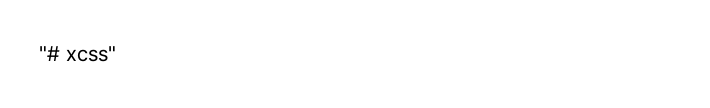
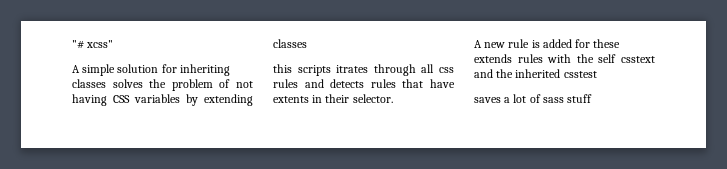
+ A simple solution for inheriting classes solves the problem of not having CSS variables by extending classes
+ this scripts itrates through all css rules and detects rules that have extents in their selector.
+ A new rule is added for these extends rules with the self csstext and the inherited csstest
+ saves a lot of sass stuff

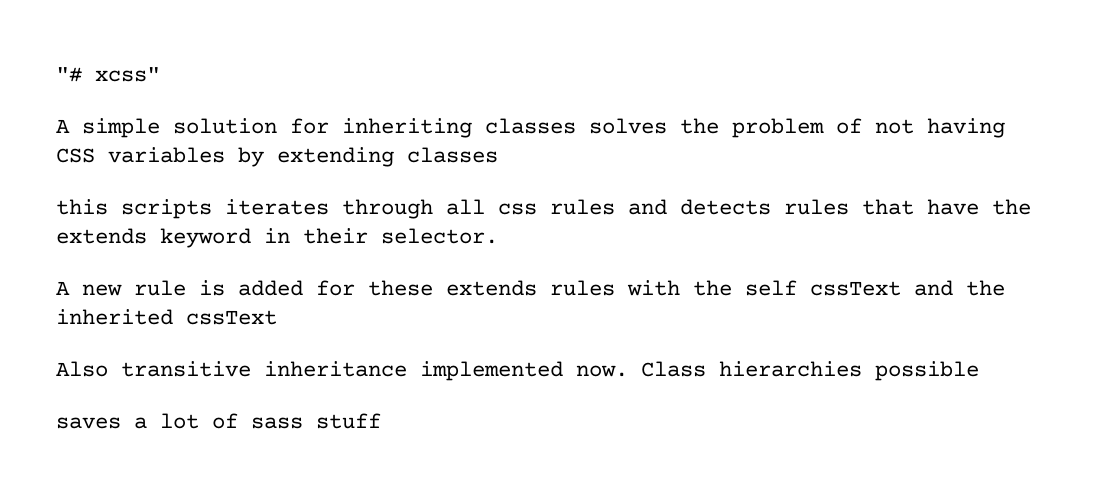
- this scripts itrates through all css rules and detects rules that have extents in their selector.
+ this scripts iterates through all css rules and detects rules that have the extends keyword in their selector.
- A new rule is added for these extends rules with the self csstext and the inherited csstest
+ A new rule is added for these extends rules with the self cssText and the inherited cssText
+ Also transitive inheritance implemented now. Class hierarchies possible

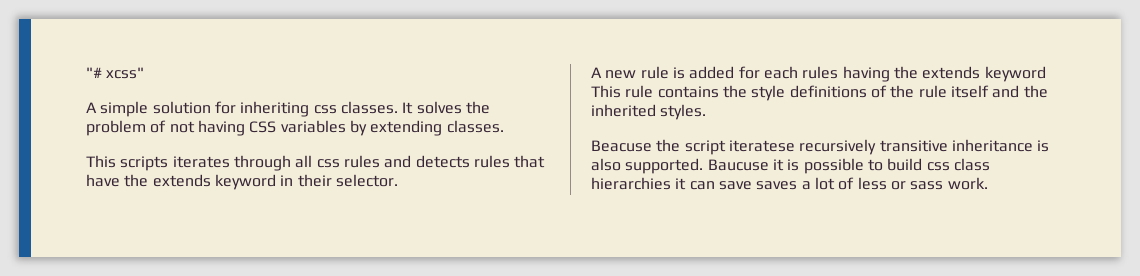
- A simple solution for inheriting classes solves the problem of not having CSS variables by extending classes
- this scripts iterates through all css rules and detects rules that have the extends keyword in their selector.
+ A simple solution for inheriting css classes. It solves the problem of not having CSS variables by extending classes.
+ This scripts iterates through all css rules and detects rules that have the extends keyword in their selector.
- A new rule is added for these extends rules with the self cssText and the inherited cssText
- Also transitive inheritance implemented now. Class hierarchies possible
- saves a lot of sass stuff
+ A new rule is added for each rules having the extends keyword This rule contains the style definitions of the rule itself and the inherited styles.
+ Beacuse the script iteratese recursively transitive inheritance is also supported. Baucuse it is possible to build css class hierarchies it can save saves a lot of less or sass work.

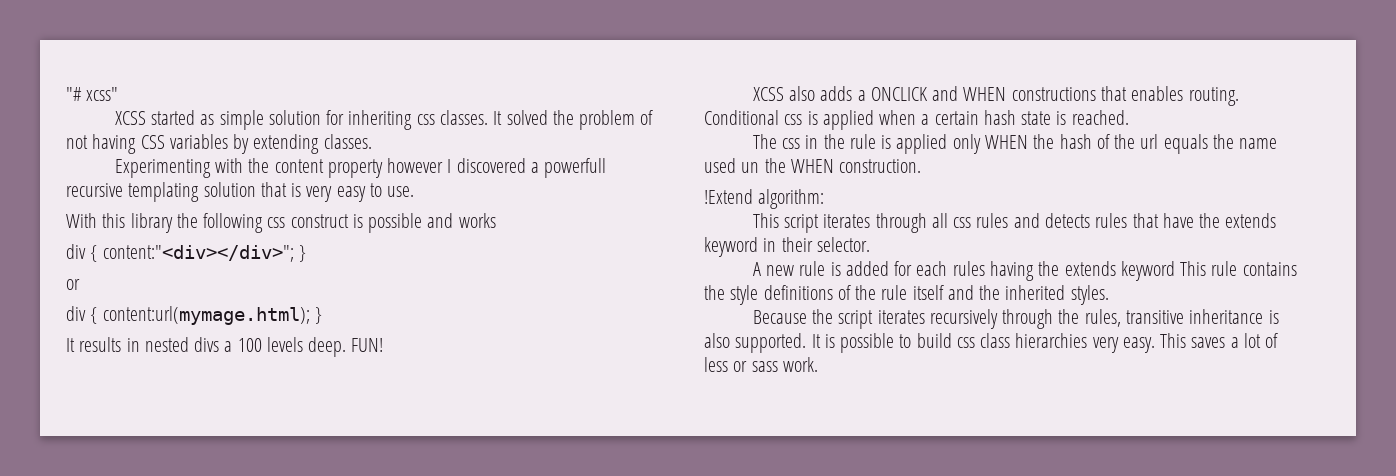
- A simple solution for inheriting css classes.
+ XCSS started as simple solution for inheriting css classes.
- It solves the problem of not having CSS variables by extending classes.
+ It solved the problem of not having CSS variables by extending classes.
- This scripts iterates through all css rules and detects rules that have the extends keyword in their selector.
+ Experimenting with the content property however I discovered a powerfull recursive templating solution that is very easy to use.
+ With this library the following css construct is possible and works
+ div { content:"<div></div>"; }
+ or
+ div { content:url(mymage.html); }
+ It results in nested divs a 100 levels deep. FUN!
+ XCSS also adds a ONCLICK and WHEN constructions that enables routing. Conditional css is applied when a certain hash state is reached.
+ The css in the rule is applied only WHEN the hash of the url equals the name used un the WHEN construction.
+ !Extend algorithm:
+ This script iterates through all css rules and detects rules that have the extends keyword in their selector.
- Beacuse the script iteratese recursively transitive inheritance is also supported.
+ Because the script iterates recursively through the rules, transitive inheritance is also supported.
- Baucuse it is possible to build css class hierarchies it can save saves a lot of less or sass work.
+ It is possible to build css class hierarchies very easy. This saves a lot of less or sass work.

